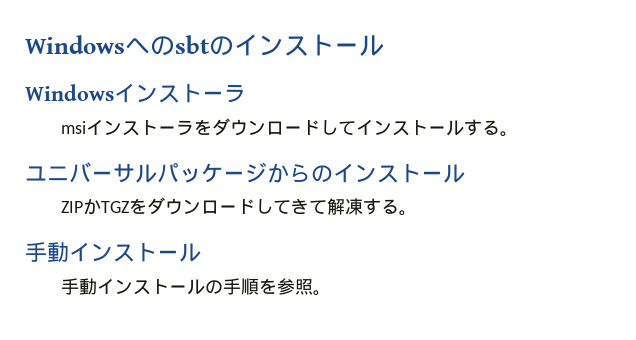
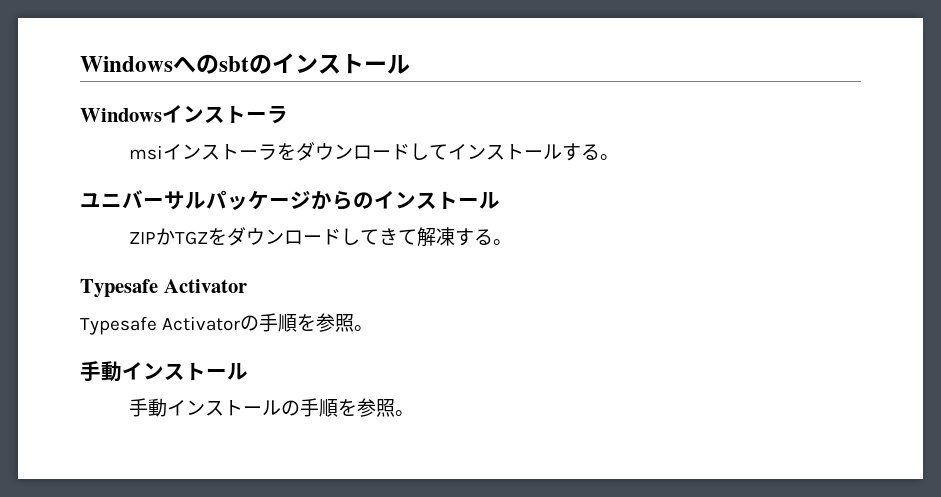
  ZIPかTGZをダウンロードしてきて解凍する。
+ Typesafe Activator
+ Typesafe Activatorの手順を参照。

